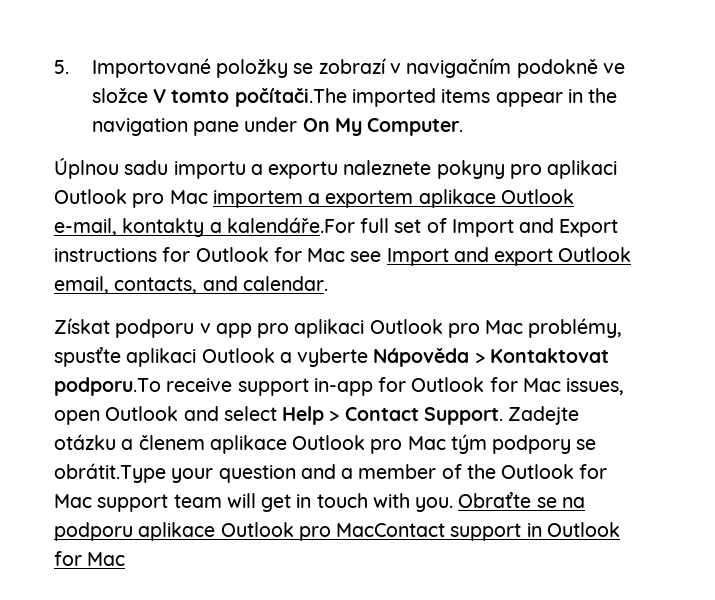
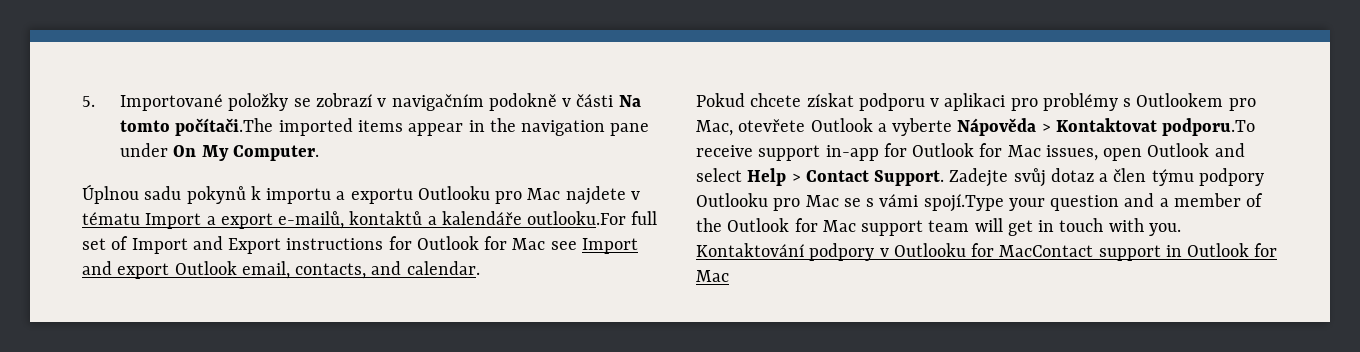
- 5. Importované položky se zobrazí v navigačním podokně ve složce V tomto počítači.The imported items appear in the navigation pane under On My Computer.
+ 5. Importované položky se zobrazí v navigačním podokně v části Na tomto počítači.The imported items appear in the navigation pane under On My Computer.
- Úplnou sadu importu a exportu naleznete pokyny pro aplikaci Outlook pro Mac importem a exportem aplikace Outlook e-mail, kontakty a kalendáře.For full set of Import and Export instructions for Outlook for Mac see Import and export Outlook email, contacts, and calendar.
+ Úplnou sadu pokynů k importu a exportu Outlooku pro Mac najdete v tématu Import a export e-mailů, kontaktů a kalendáře outlooku.For full set of Import and Export instructions for Outlook for Mac see Import and export Outlook email, contacts, and calendar.
- Získat podporu v app pro aplikaci Outlook pro Mac problémy, spusťte aplikaci Outlook a vyberte Nápověda > Kontaktovat podporu.To receive support in-app for Outlook for Mac issues, open Outlook and select Help > Contact Support.
+ Pokud chcete získat podporu v aplikaci pro problémy s Outlookem pro Mac, otevřete Outlook a vyberte Nápověda > Kontaktovat podporu.To receive support in-app for Outlook for Mac issues, open Outlook and select Help > Contact Support.
- Zadejte otázku a členem aplikace Outlook pro Mac tým podpory se obrátit.Type your question and a member of the Outlook for Mac support team will get in touch with you.
+ Zadejte svůj dotaz a člen týmu podpory Outlooku pro Mac se s vámi spojí.Type your question and a member of the Outlook for Mac support team will get in touch with you.
- Obraťte se na podporu aplikace Outlook pro MacContact support in Outlook for Mac
+ Kontaktování podpory v Outlooku for MacContact support in Outlook for Mac

